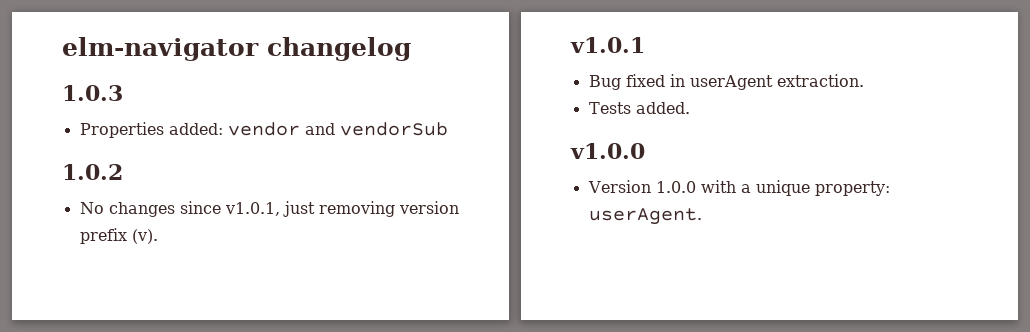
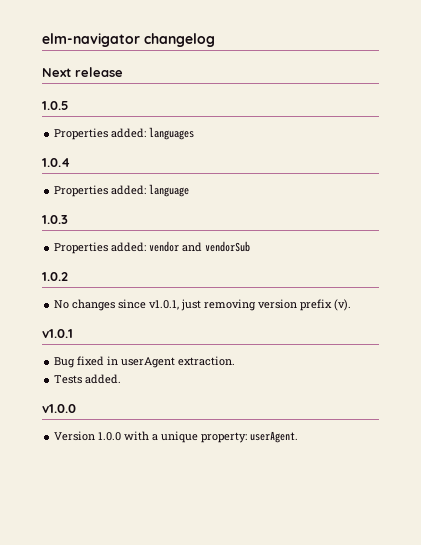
+ Next release
+ 1.0.5
+ Properties added: languages
+ 1.0.4
+ Properties added: language

